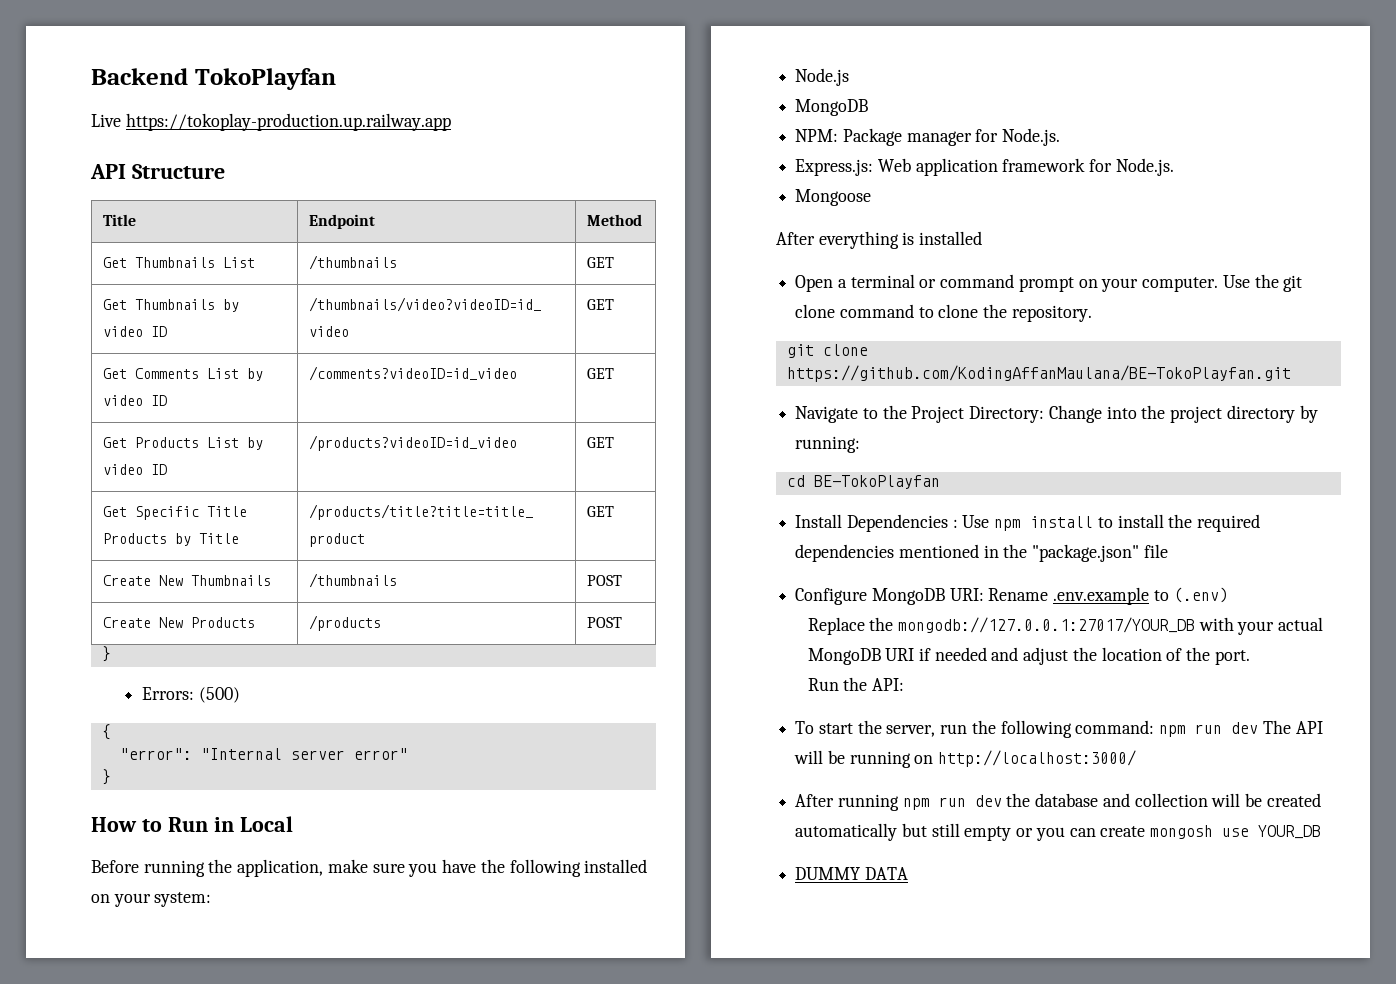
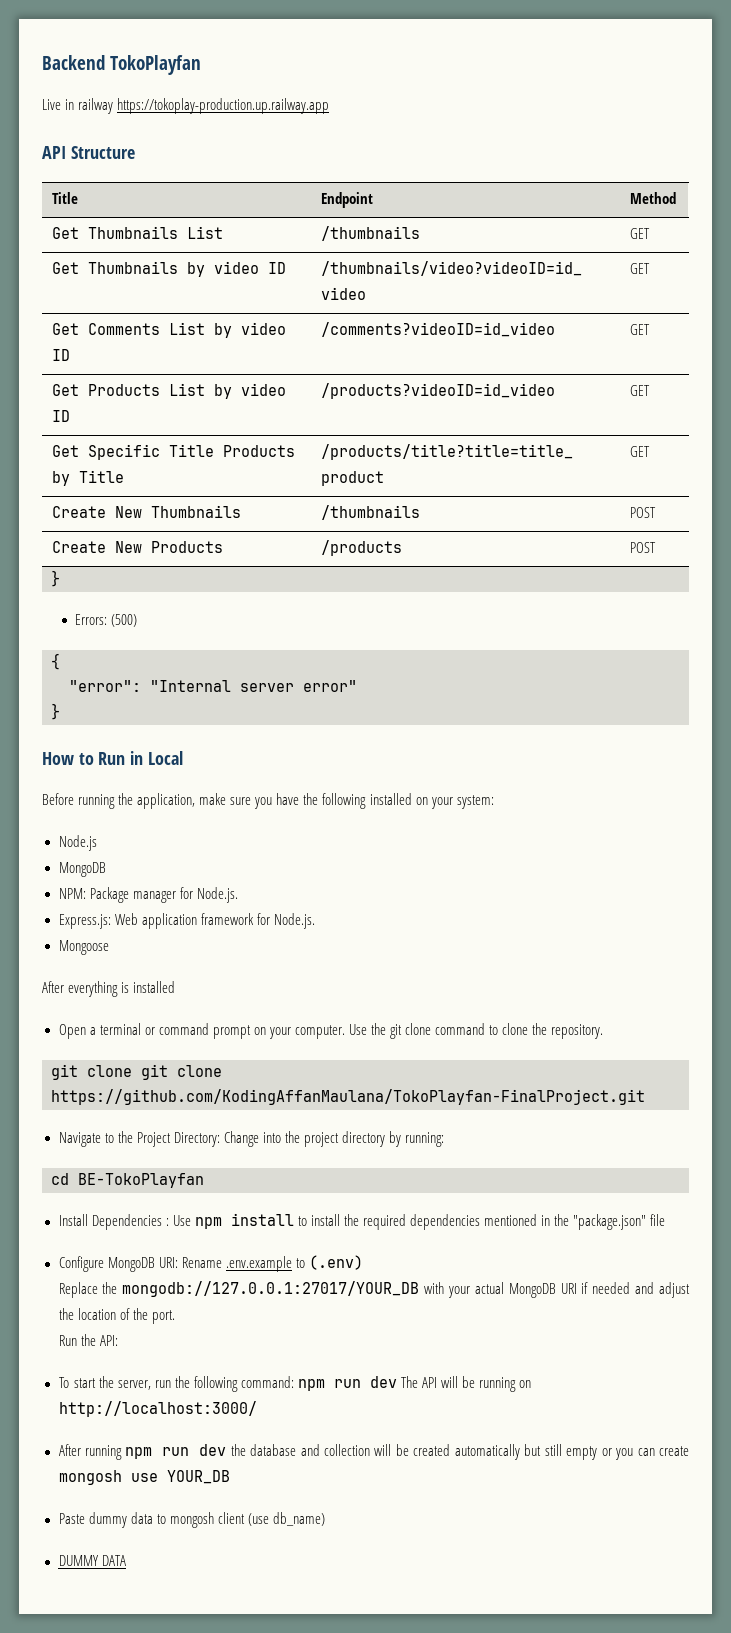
- Live https://tokoplay-production.up.railway.app
+ Live in railway https://tokoplay-production.up.railway.app
- git clone https://github.com/KodingAffanMaulana/BE-TokoPlayfan.git
+ git clone git clone https://github.com/KodingAffanMaulana/TokoPlayfan-FinalProject.git
+ Paste dummy data to mongosh client (use db_name)

